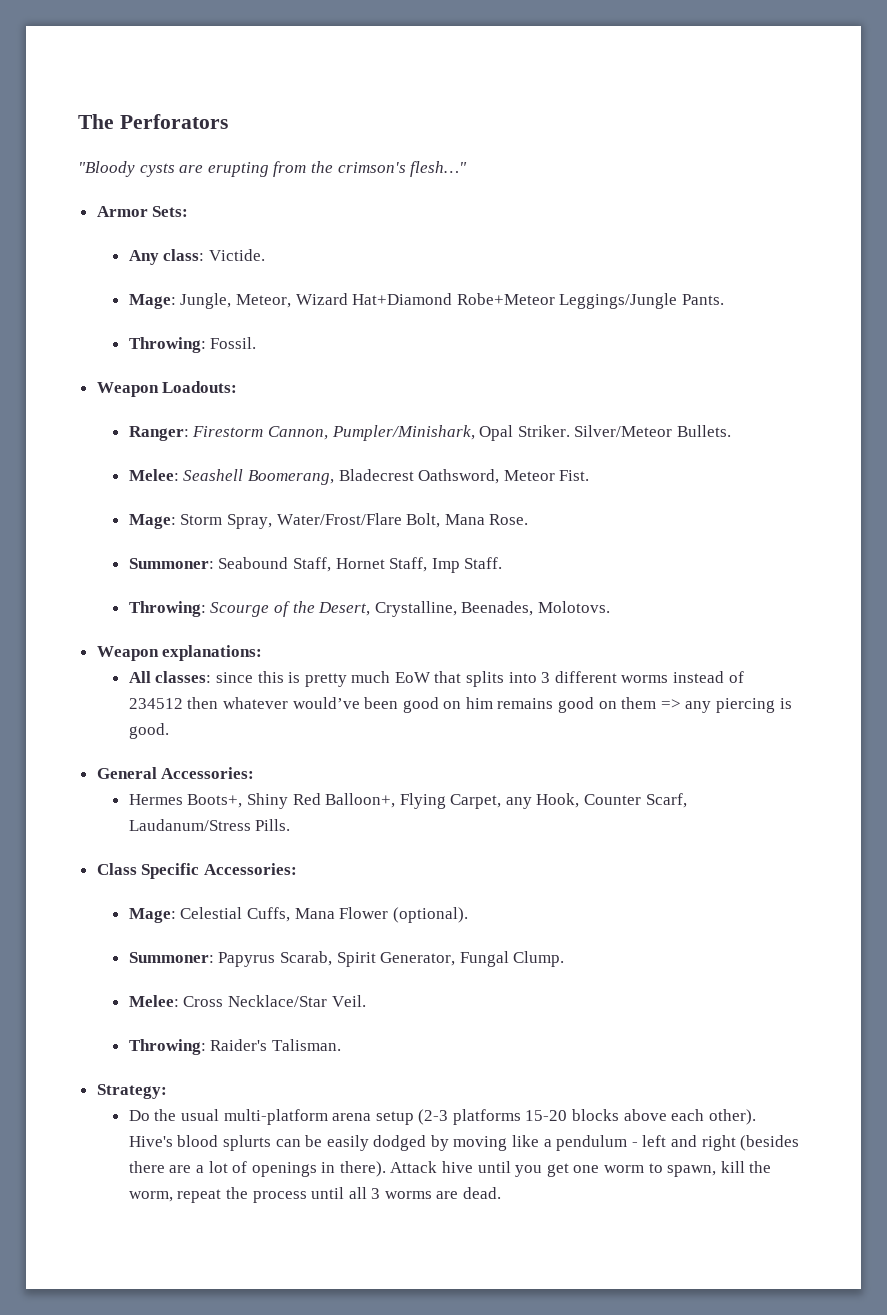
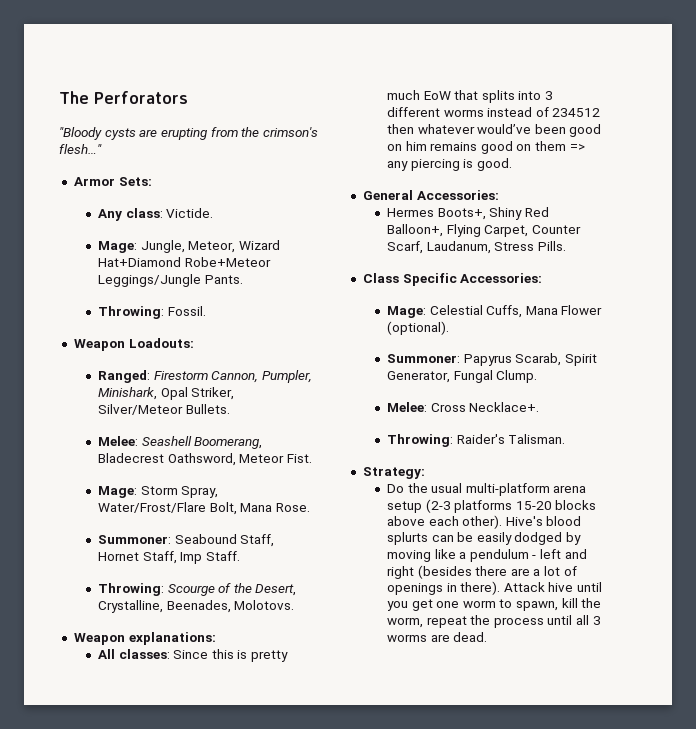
- Ranger: Firestorm Cannon, Pumpler/Minishark, Opal Striker. Silver/Meteor Bullets.
+ Ranged: Firestorm Cannon, Pumpler, Minishark, Opal Striker, Silver/Meteor Bullets.
- All classes: since this is pretty much EoW that splits into 3 different worms instead of 234512 then whatever would’ve been good on him remains good on them => any piercing is good.
+ All classes: Since this is pretty much EoW that splits into 3 different worms instead of 234512 then whatever would’ve been good on him remains good on them => any piercing is good.
- Hermes Boots+, Shiny Red Balloon+, Flying Carpet, any Hook, Counter Scarf, Laudanum/Stress Pills.
+ Hermes Boots+, Shiny Red Balloon+, Flying Carpet, Counter Scarf, Laudanum, Stress Pills.
- Melee: Cross Necklace/Star Veil.
+ Melee: Cross Necklace+.

